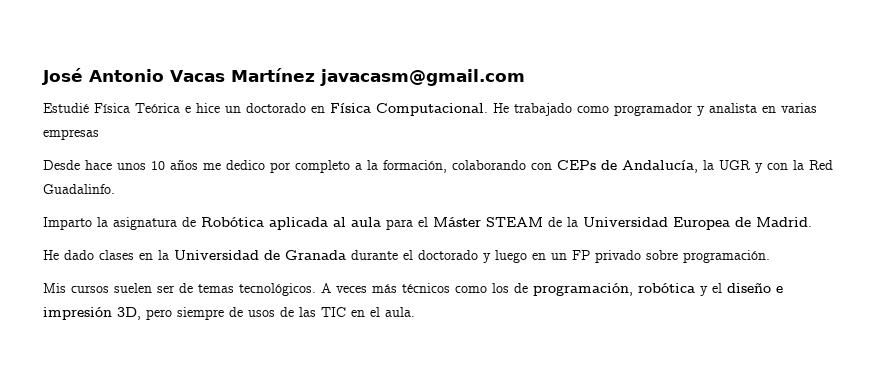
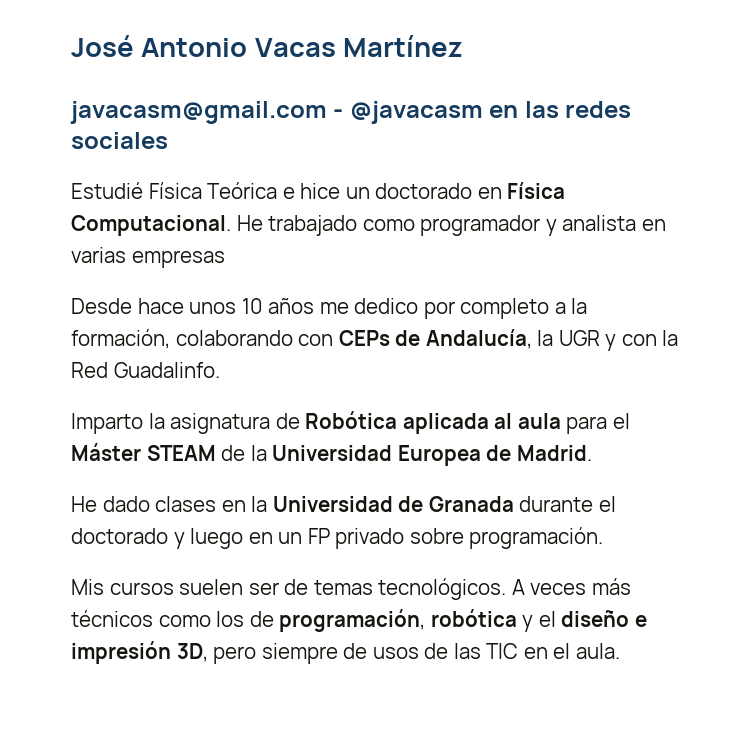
- José Antonio Vacas Martínez javacasm@gmail.com
+ José Antonio Vacas Martínez
+ javacasm@gmail.com - @javacasm en las redes sociales

